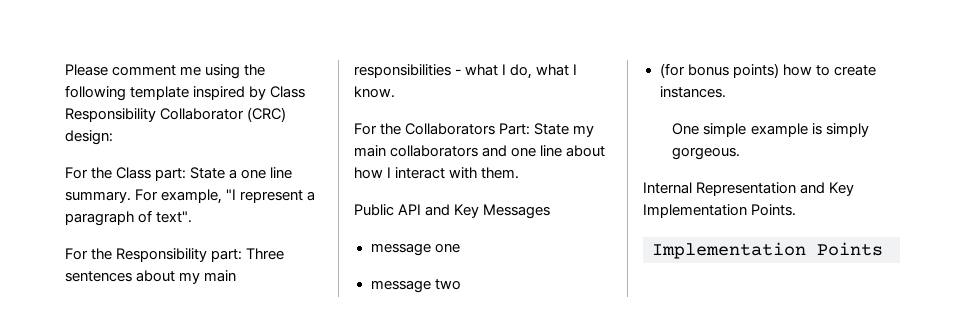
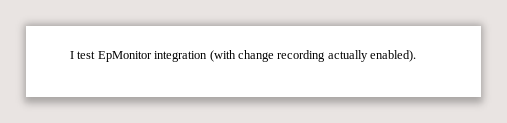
- Please comment me using the following template inspired by Class Responsibility Collaborator (CRC) design:
- For the Class part: State a one line summary. For example, "I represent a paragraph of text".
- For the Responsibility part: Three sentences about my main responsibilities - what I do, what I know.
- For the Collaborators Part: State my main collaborators and one line about how I interact with them.
- Public API and Key Messages
- message one
- message two
- (for bonus points) how to create instances.
- One simple example is simply gorgeous.
- Internal Representation and Key Implementation Points.
- Implementation Points
+ I test EpMonitor integration (with change recording actually enabled).

